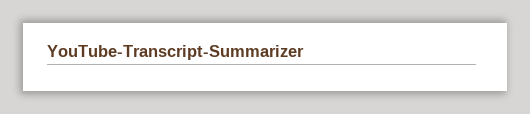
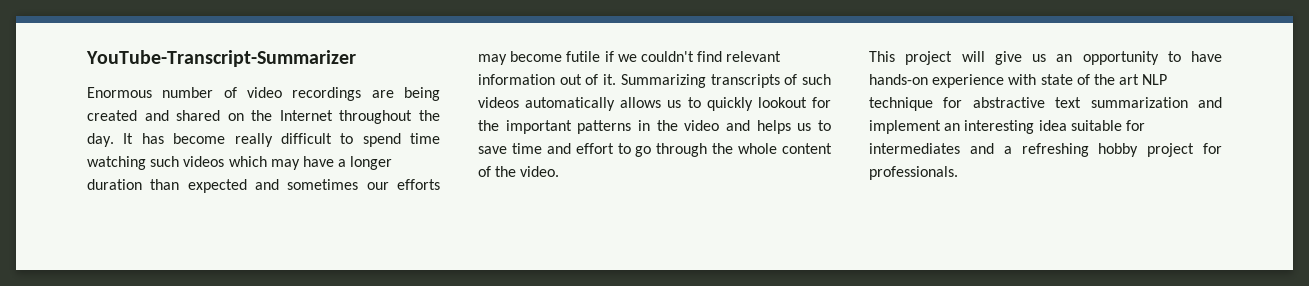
+ Enormous number of video recordings are being created and shared on the Internet throughout the day. It has become really difficult to spend time watching such videos which may have a longer duration than expected and sometimes our efforts may become futile if we couldn't find relevant information out of it. Summarizing transcripts of such videos automatically allows us to quickly lookout for the important patterns in the video and helps us to save time and effort to go through the whole content of the video.
+ This project will give us an opportunity to have hands-on experience with state of the art NLP technique for abstractive text summarization and implement an interesting idea suitable for intermediates and a refreshing hobby project for professionals.

